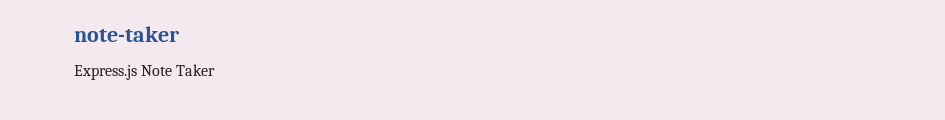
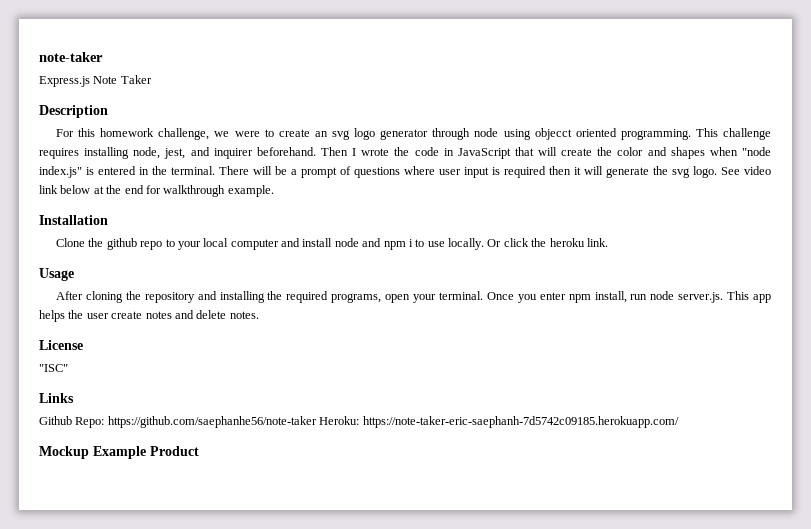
+ Description
+ For this homework challenge, we were to create an svg logo generator through node using objecct oriented programming. This challenge requires installing node, jest, and inquirer beforehand. Then I wrote the code in JavaScript that will create the color and shapes when "node index.js" is entered in the terminal. There will be a prompt of questions where user input is required then it will generate the svg logo. See video link below at the end for walkthrough example.
+ Installation
+ Clone the github repo to your local computer and install node and npm i to use locally. Or click the heroku link.
+ Usage
+ After cloning the repository and installing the required programs, open your terminal. Once you enter npm install, run node server.js. This app helps the user create notes and delete notes.
+ License
+ "ISC"
+ Links
+ Github Repo: https://github.com/saephanhe56/note-taker Heroku: https://note-taker-eric-saephanh-7d5742c09185.herokuapp.com/
+ Mockup Example Product

